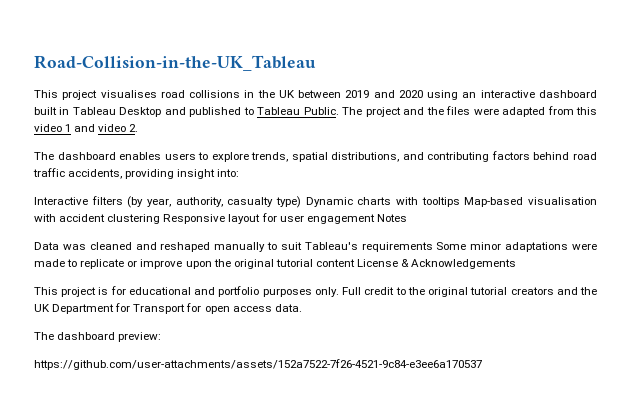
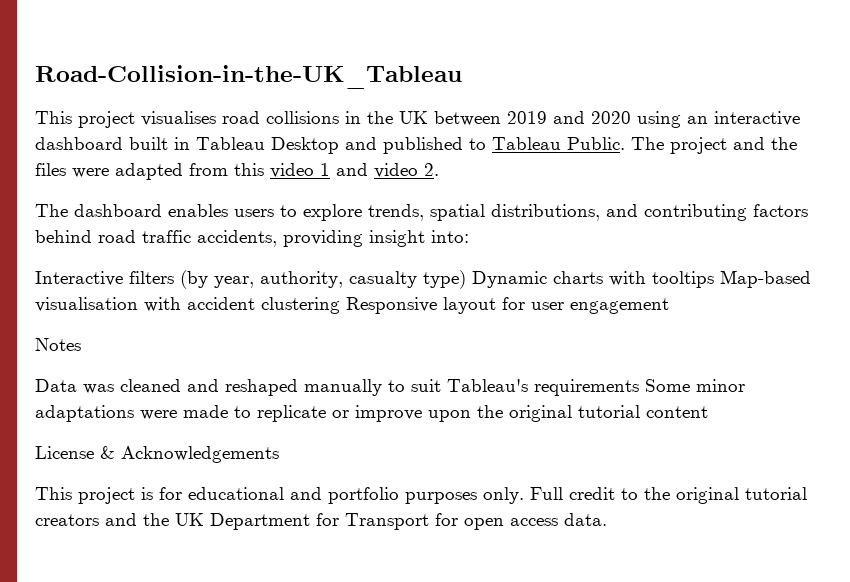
- Interactive filters (by year, authority, casualty type) Dynamic charts with tooltips Map-based visualisation with accident clustering Responsive layout for user engagement Notes
+ Interactive filters (by year, authority, casualty type) Dynamic charts with tooltips Map-based visualisation with accident clustering Responsive layout for user engagement
+ Notes
- Data was cleaned and reshaped manually to suit Tableau's requirements Some minor adaptations were made to replicate or improve upon the original tutorial content License & Acknowledgements
+ Data was cleaned and reshaped manually to suit Tableau's requirements Some minor adaptations were made to replicate or improve upon the original tutorial content
+ License & Acknowledgements
- The dashboard preview:
- https://github.com/user-attachments/assets/152a7522-7f26-4521-9c84-e3ee6a170537

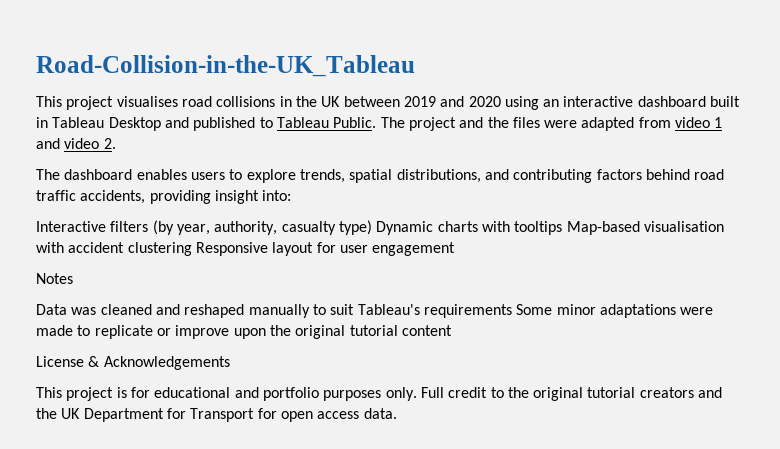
- The project and the files were adapted from this video 1 and video 2.
+ The project and the files were adapted from video 1 and video 2.

